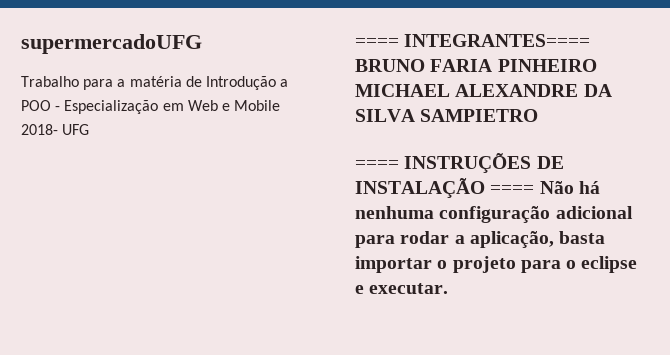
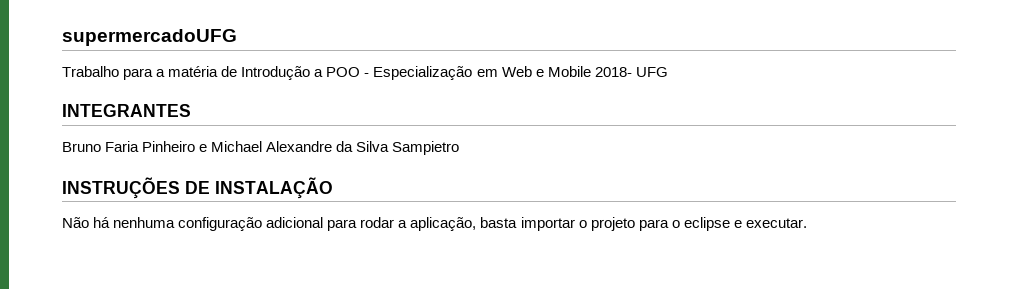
- ==== INTEGRANTES==== BRUNO FARIA PINHEIRO MICHAEL ALEXANDRE DA SILVA SAMPIETRO
- ==== INSTRUÇÕES DE INSTALAÇÃO ==== Não há nenhuma configuração adicional para rodar a aplicação, basta importar o projeto para o eclipse e executar.
+ INTEGRANTES
+ Bruno Faria Pinheiro e Michael Alexandre da Silva Sampietro
+ INSTRUÇÕES DE INSTALAÇÃO
+ Não há nenhuma configuração adicional para rodar a aplicação, basta importar o projeto para o eclipse e executar.

